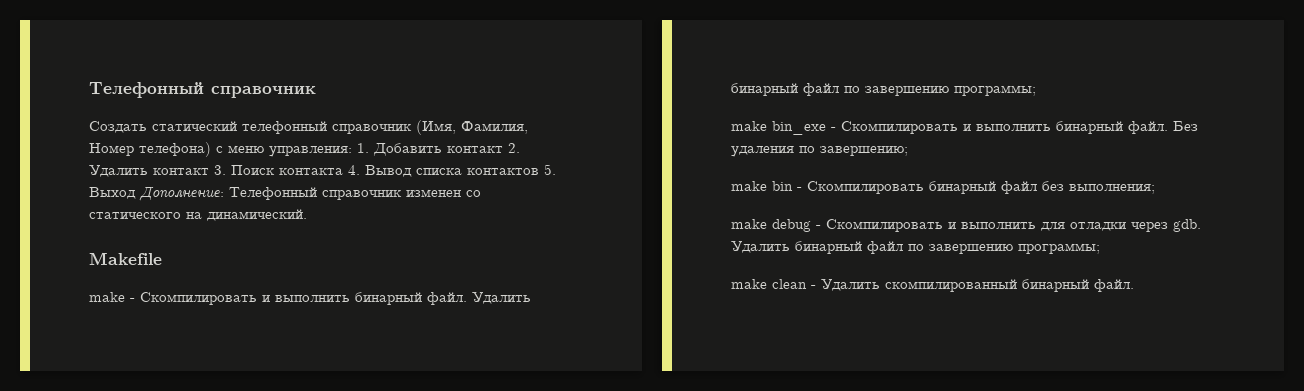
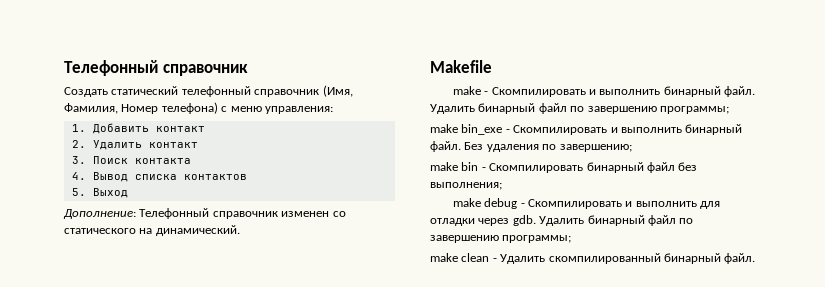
- Создать статический телефонный справочник (Имя, Фамилия, Номер телефона) с меню управления: 1. Добавить контакт 2. Удалить контакт 3. Поиск контакта 4. Вывод списка контактов 5. Выход Дополнение: Телефонный справочник изменен со статического на динамический.
+ Создать статический телефонный справочник (Имя, Фамилия, Номер телефона) с меню управления:
+ 1. Добавить контакт
+ 2. Удалить контакт
+ 3. Поиск контакта
+ 4. Вывод списка контактов
+ 5. Выход
+ Дополнение: Телефонный справочник изменен со статического на динамический.

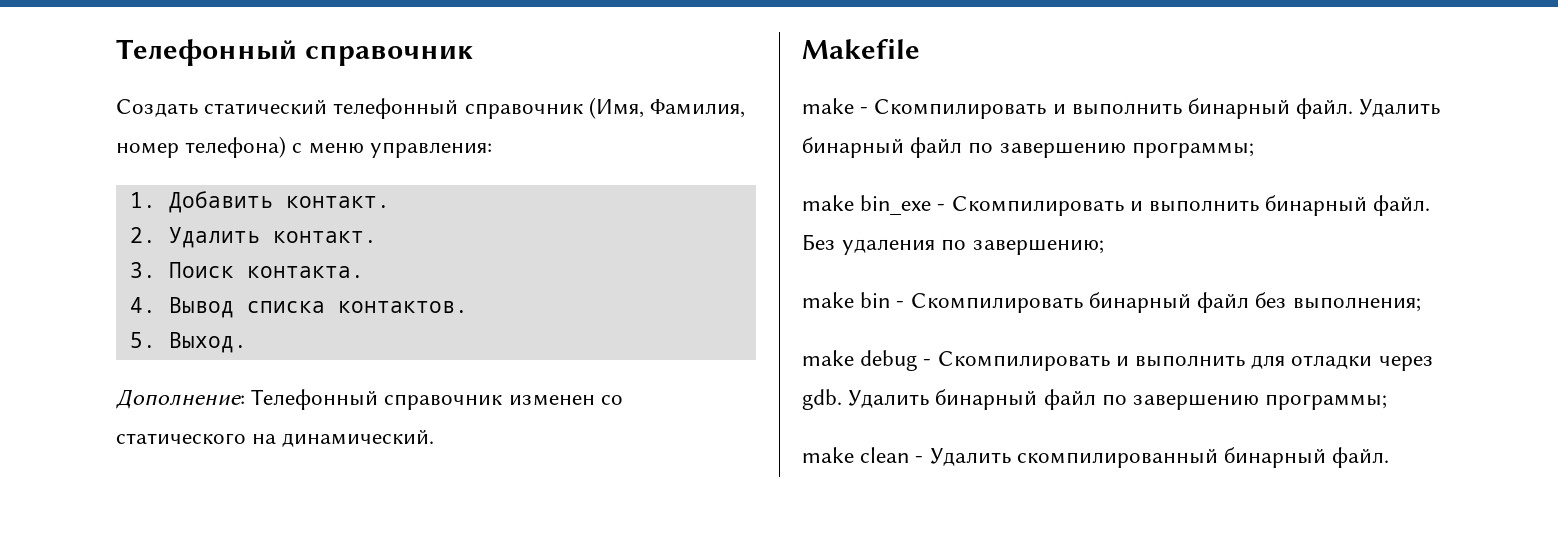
- Создать статический телефонный справочник (Имя, Фамилия, Номер телефона) с меню управления:
+ Создать статический телефонный справочник (Имя, Фамилия, номер телефона) с меню управления:
- 1. Добавить контакт
+ 1. Добавить контакт.
- 2. Удалить контакт
+ 2. Удалить контакт.
- 3. Поиск контакта
+ 3. Поиск контакта.
- 4. Вывод списка контактов
+ 4. Вывод списка контактов.
- 5. Выход
+ 5. Выход.

